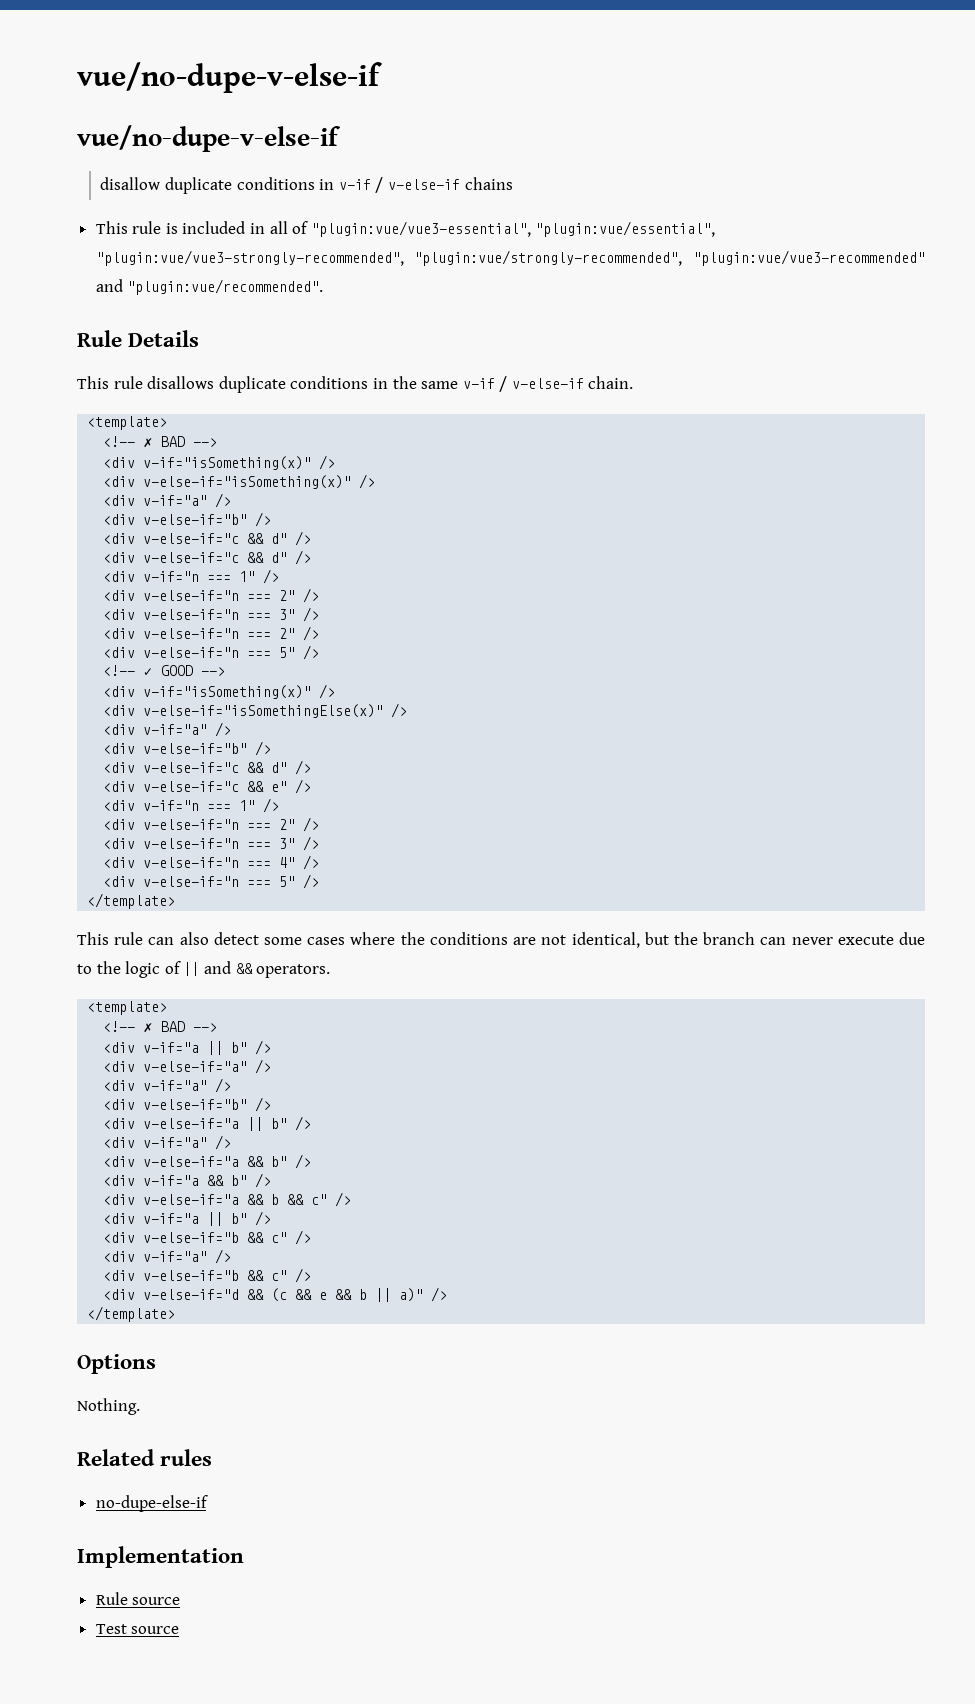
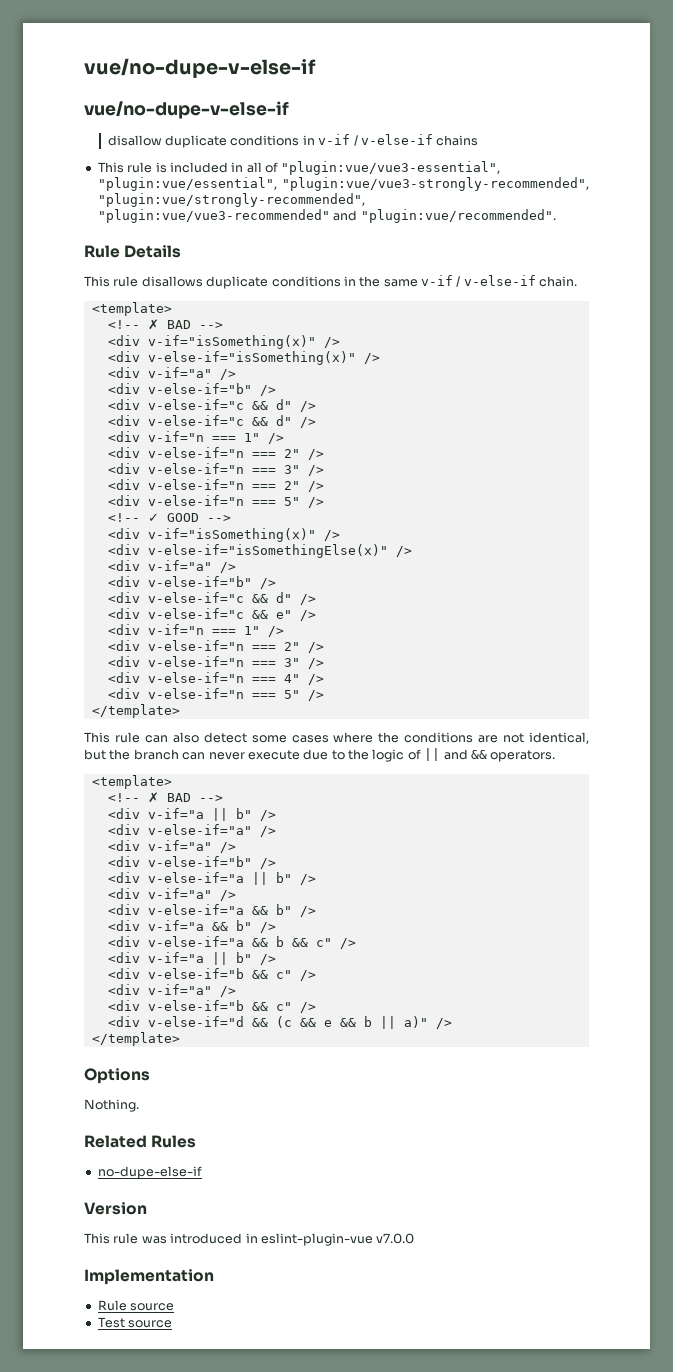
- Related rules
+ Related Rules
+ Version
+ This rule was introduced in eslint-plugin-vue v7.0.0

